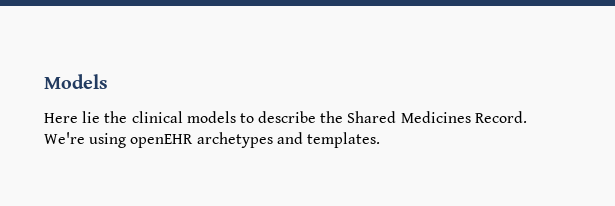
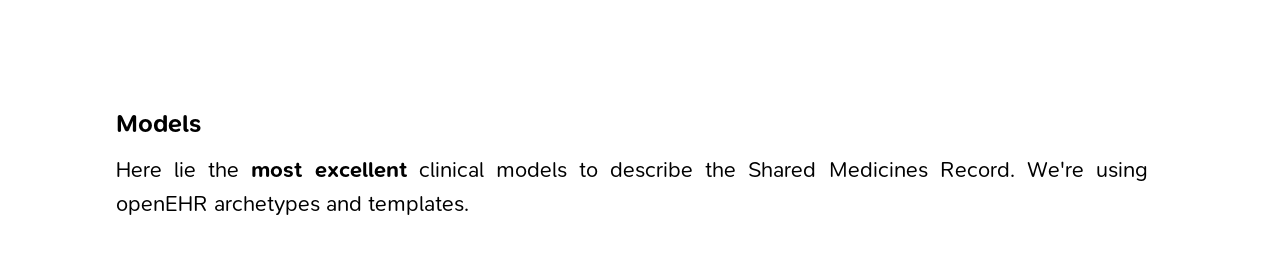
- Here lie the clinical models to describe the Shared Medicines Record.
+ Here lie the most excellent clinical models to describe the Shared Medicines Record.

